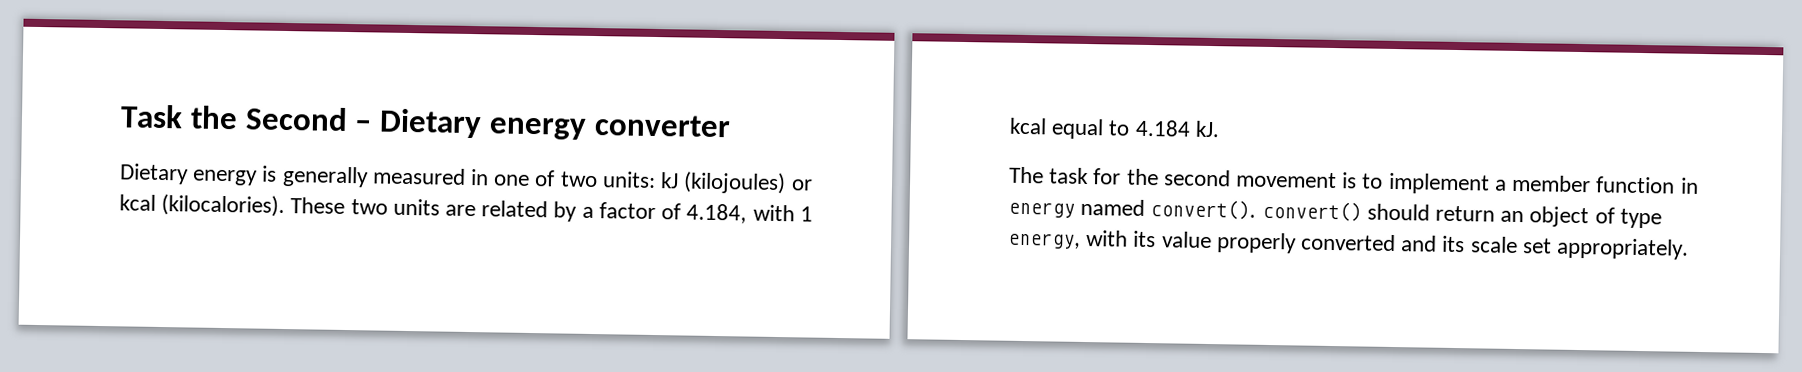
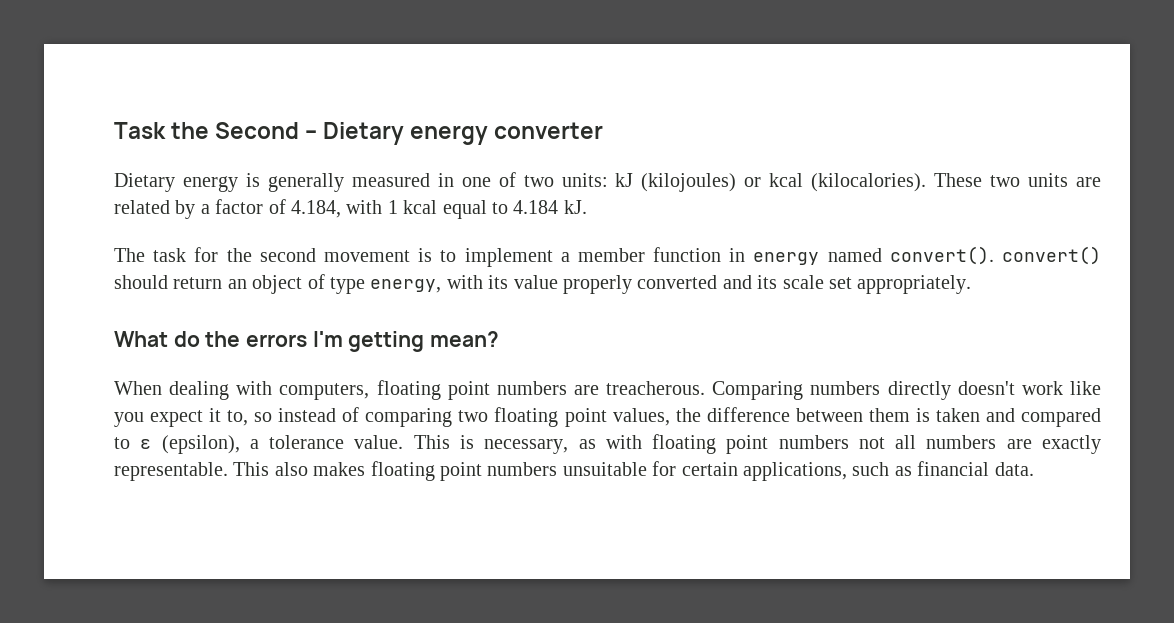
+ What do the errors I'm getting mean?
+ When dealing with computers, floating point numbers are treacherous. Comparing numbers directly doesn't work like you expect it to, so instead of comparing two floating point values, the difference between them is taken and compared to ε (epsilon), a tolerance value. This is necessary, as with floating point numbers not all numbers are exactly representable. This also makes floating point numbers unsuitable for certain applications, such as financial data.

